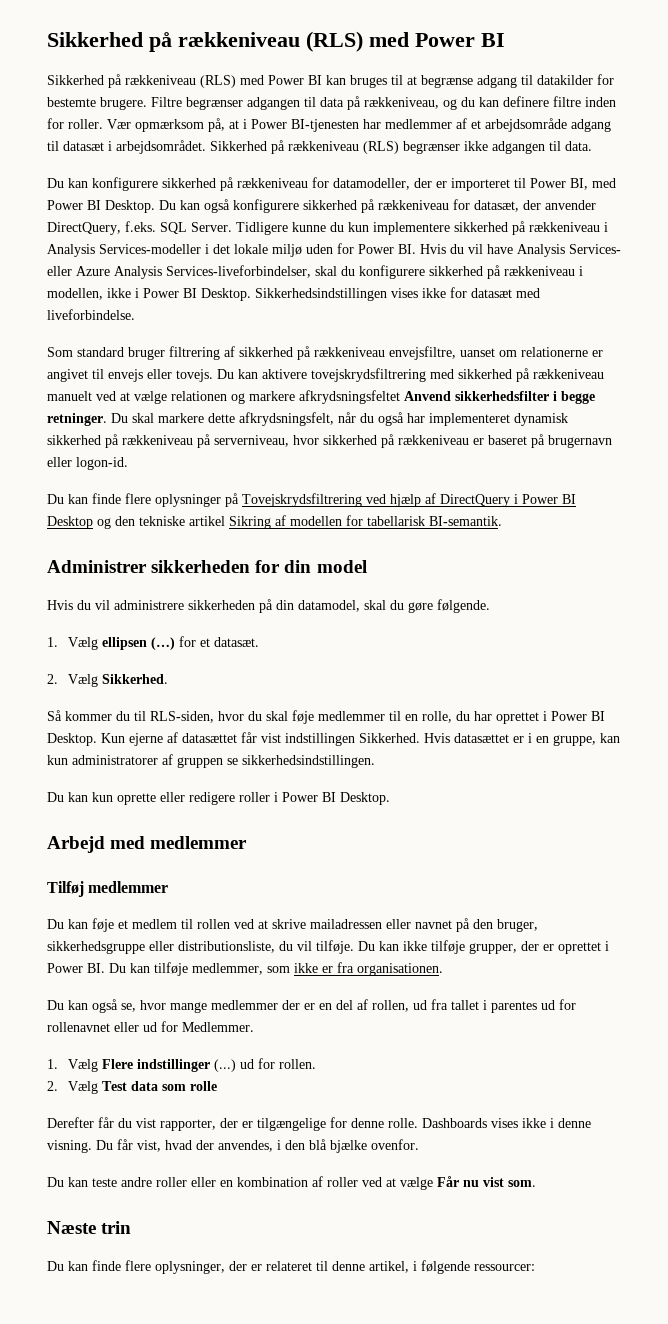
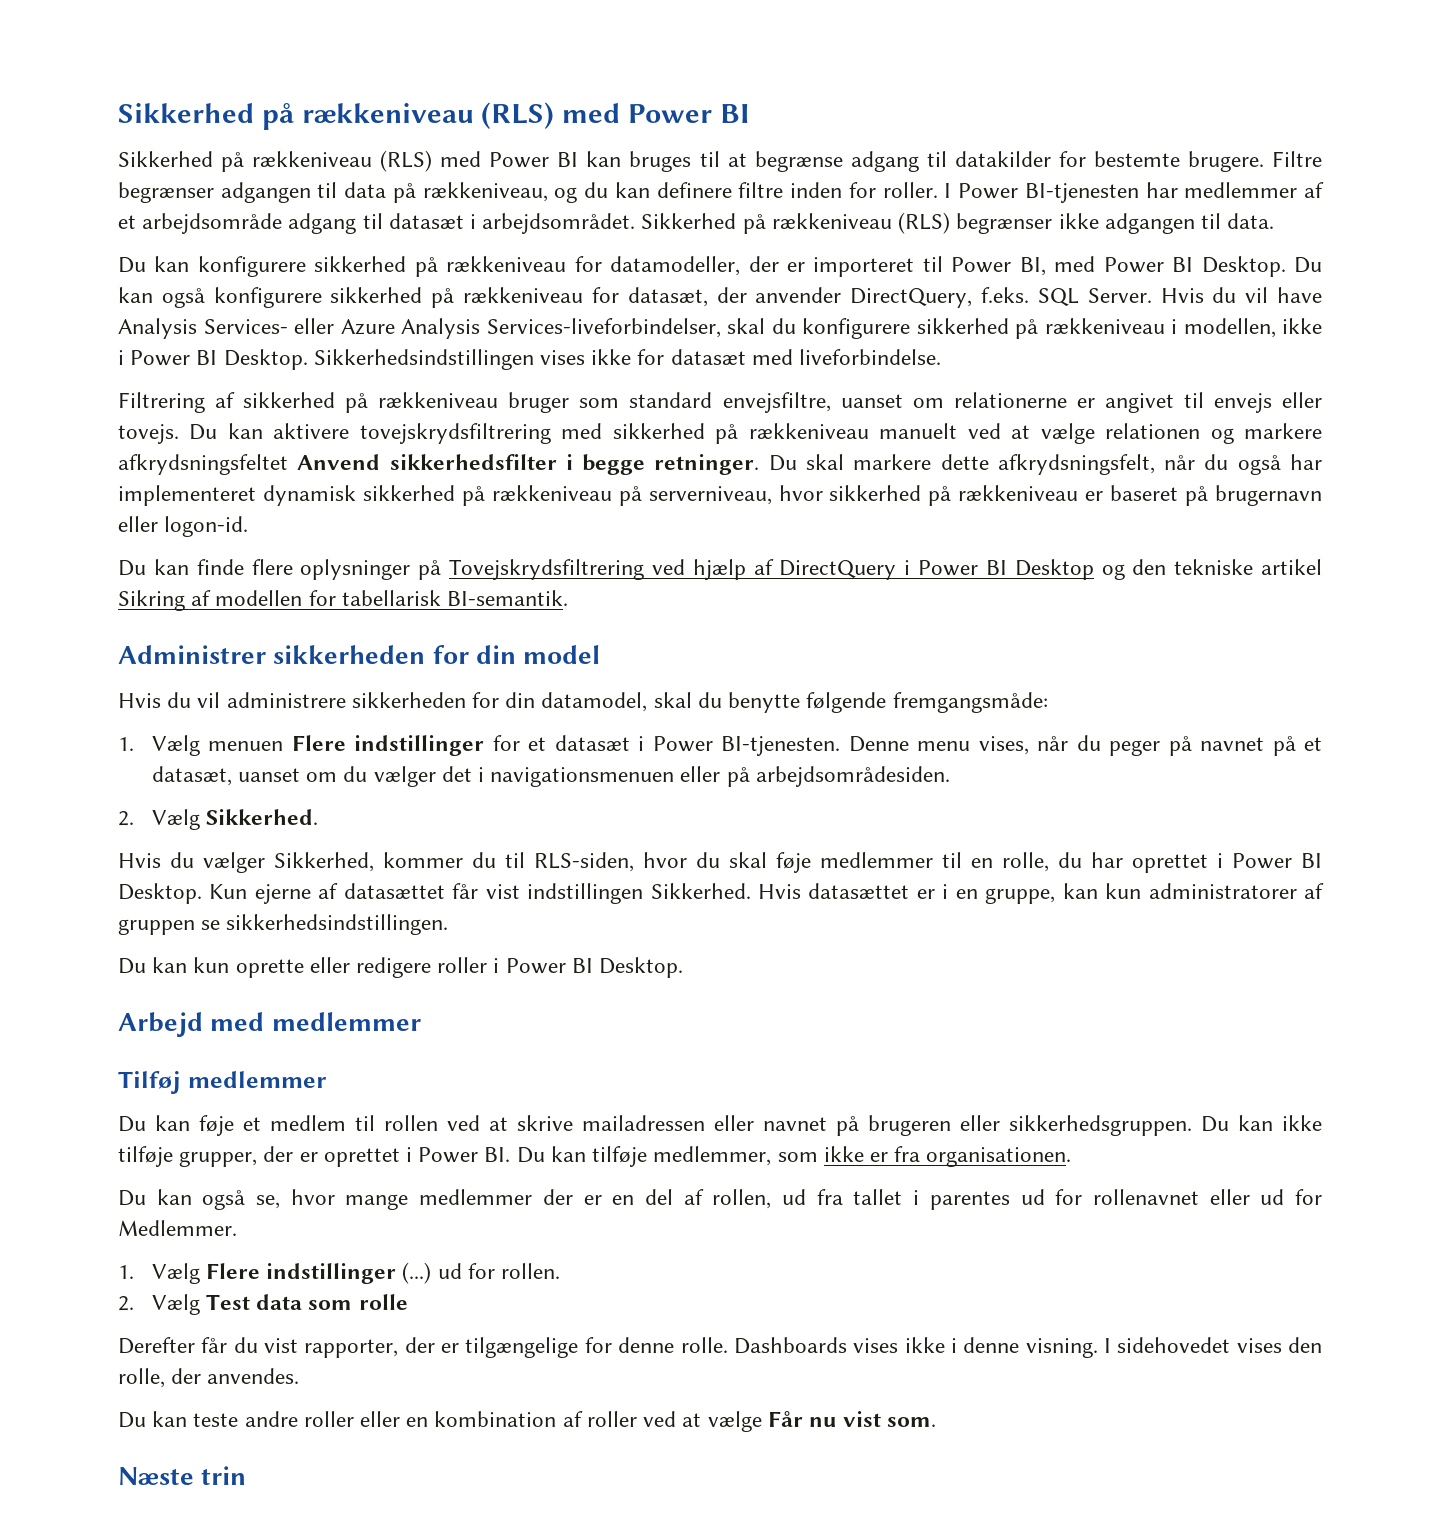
- Vær opmærksom på, at i Power BI-tjenesten har medlemmer af et arbejdsområde adgang til datasæt i arbejdsområdet.
+ I Power BI-tjenesten har medlemmer af et arbejdsområde adgang til datasæt i arbejdsområdet.
- Tidligere kunne du kun implementere sikkerhed på rækkeniveau i Analysis Services-modeller i det lokale miljø uden for Power BI. Hvis du vil have Analysis Services- eller Azure Analysis Services-liveforbindelser, skal du konfigurere sikkerhed på rækkeniveau i modellen, ikke i Power BI Desktop.
+ Hvis du vil have Analysis Services- eller Azure Analysis Services-liveforbindelser, skal du konfigurere sikkerhed på rækkeniveau i modellen, ikke i Power BI Desktop.
- Som standard bruger filtrering af sikkerhed på rækkeniveau envejsfiltre, uanset om relationerne er angivet til envejs eller tovejs.
+ Filtrering af sikkerhed på rækkeniveau bruger som standard envejsfiltre, uanset om relationerne er angivet til envejs eller tovejs.
- Hvis du vil administrere sikkerheden på din datamodel, skal du gøre følgende.
- 1. Vælg ellipsen (…) for et datasæt.
+ Hvis du vil administrere sikkerheden for din datamodel, skal du benytte følgende fremgangsmåde:
+ 1. Vælg menuen Flere indstillinger for et datasæt i Power BI-tjenesten. Denne menu vises, når du peger på navnet på et datasæt, uanset om du vælger det i navigationsmenuen eller på arbejdsområdesiden.
- Så kommer du til RLS-siden, hvor du skal føje medlemmer til en rolle, du har oprettet i Power BI Desktop.
+ Hvis du vælger Sikkerhed, kommer du til RLS-siden, hvor du skal føje medlemmer til en rolle, du har oprettet i Power BI Desktop.
- Du kan føje et medlem til rollen ved at skrive mailadressen eller navnet på den bruger, sikkerhedsgruppe eller distributionsliste, du vil tilføje.
+ Du kan føje et medlem til rollen ved at skrive mailadressen eller navnet på brugeren eller sikkerhedsgruppen.
- Du får vist, hvad der anvendes, i den blå bjælke ovenfor.
+ I sidehovedet vises den rolle, der anvendes.
- Du kan finde flere oplysninger, der er relateret til denne artikel, i følgende ressourcer:

